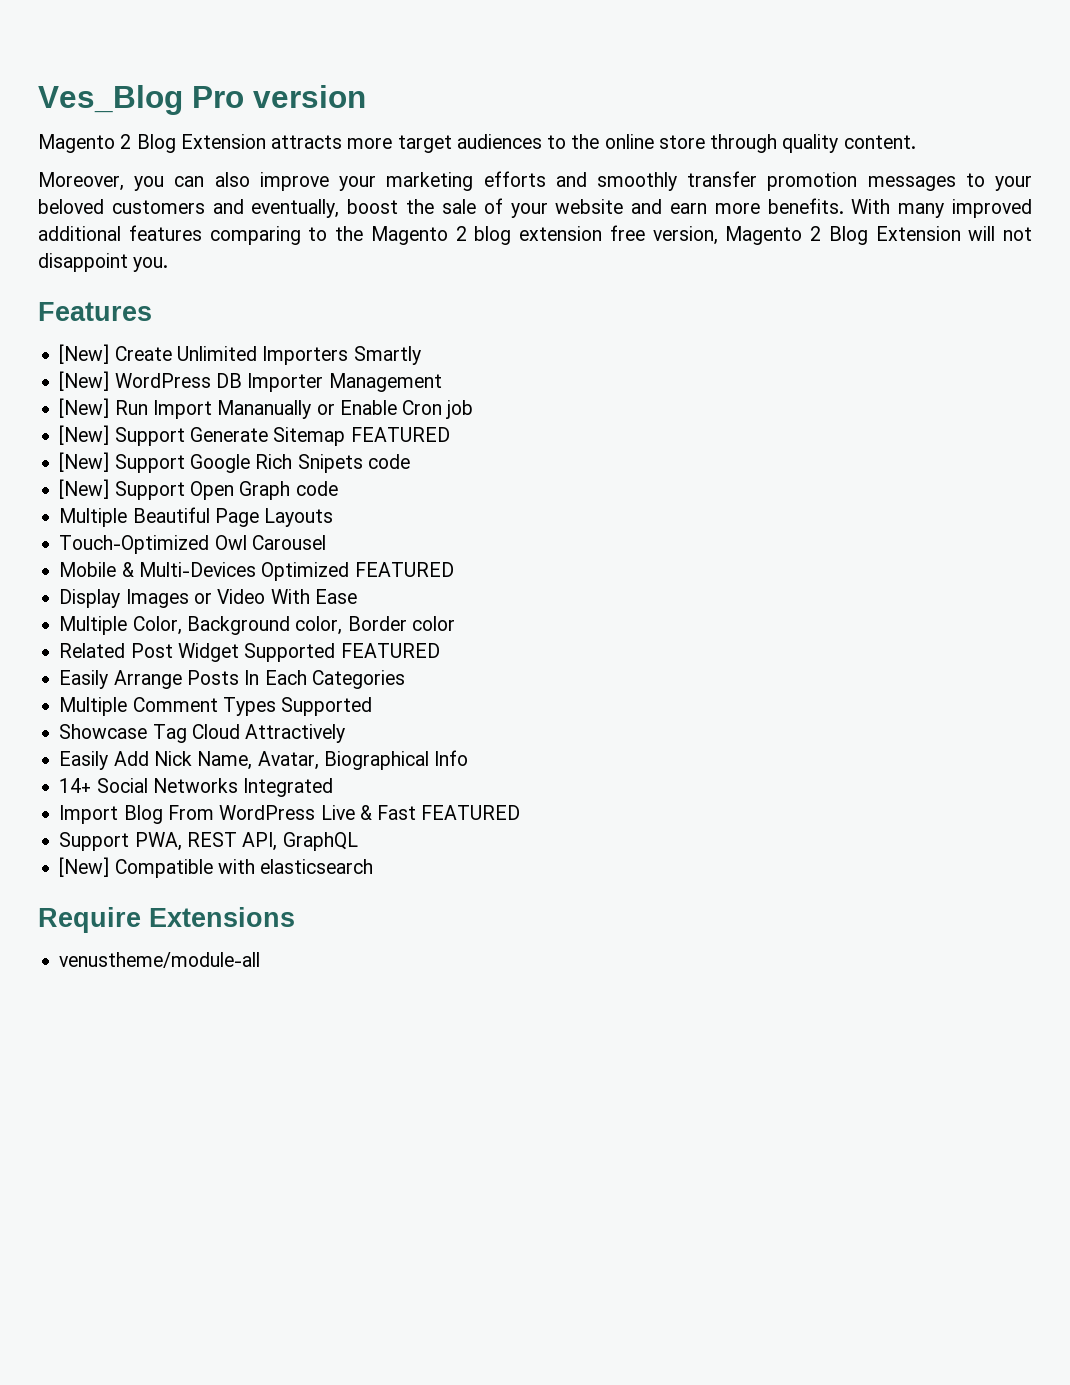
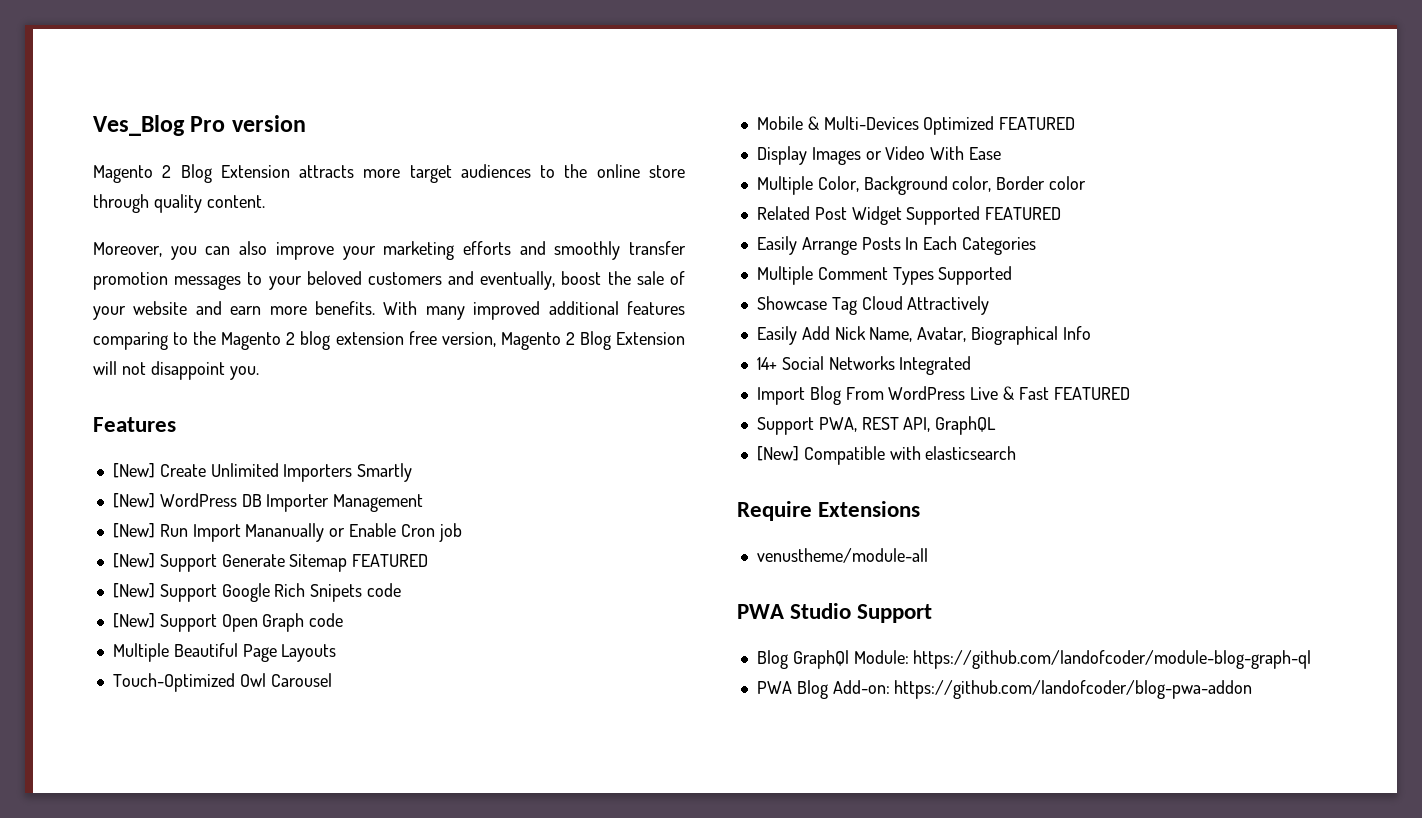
+ PWA Studio Support
+ Blog GraphQl Module: https://github.com/landofcoder/module-blog-graph-ql
+ PWA Blog Add-on: https://github.com/landofcoder/blog-pwa-addon

